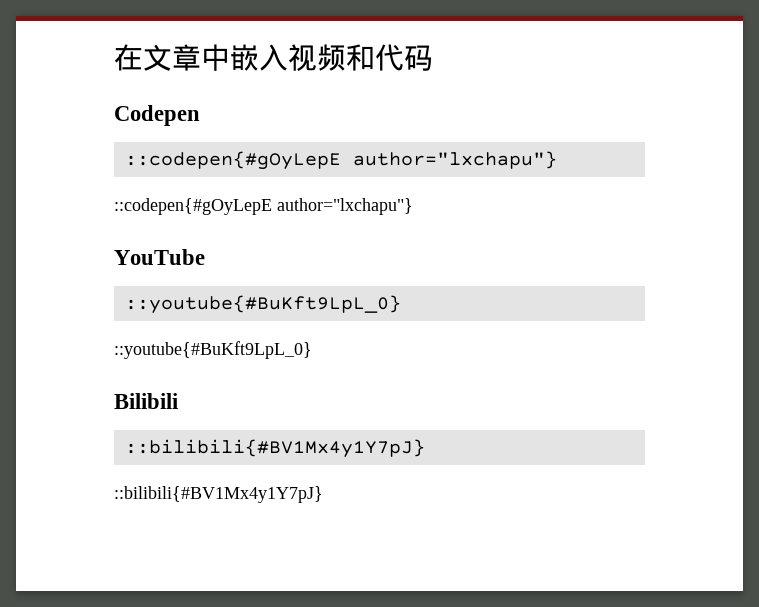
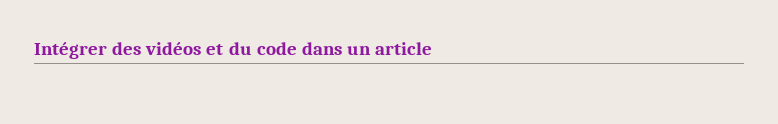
- 在文章中嵌入视频和代码
- Codepen
- ::codepen{#gOyLepE author="lxchapu"}
- ::codepen{#gOyLepE author="lxchapu"}
- YouTube
- ::youtube{#BuKft9LpL_0}
- ::youtube{#BuKft9LpL_0}
- Bilibili
- ::bilibili{#BV1Mx4y1Y7pJ}
- ::bilibili{#BV1Mx4y1Y7pJ}
+ Intégrer des vidéos et du code dans un article

